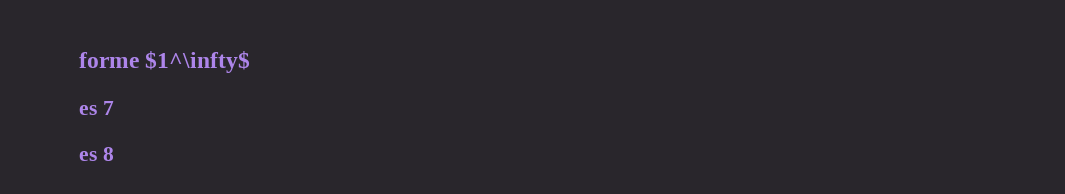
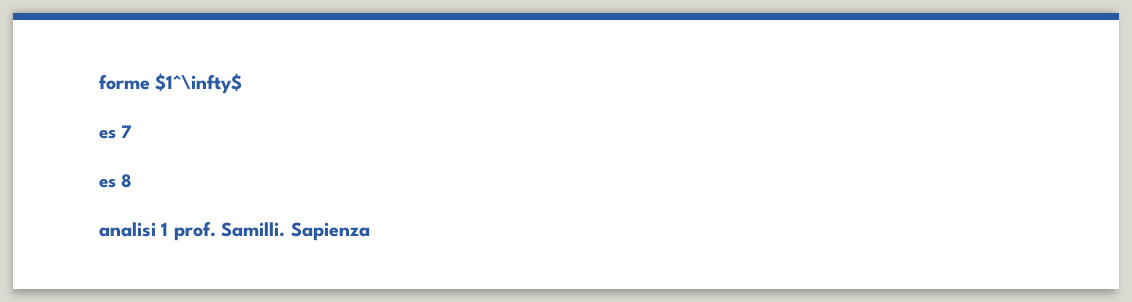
+ analisi 1 prof. Samilli. Sapienza

